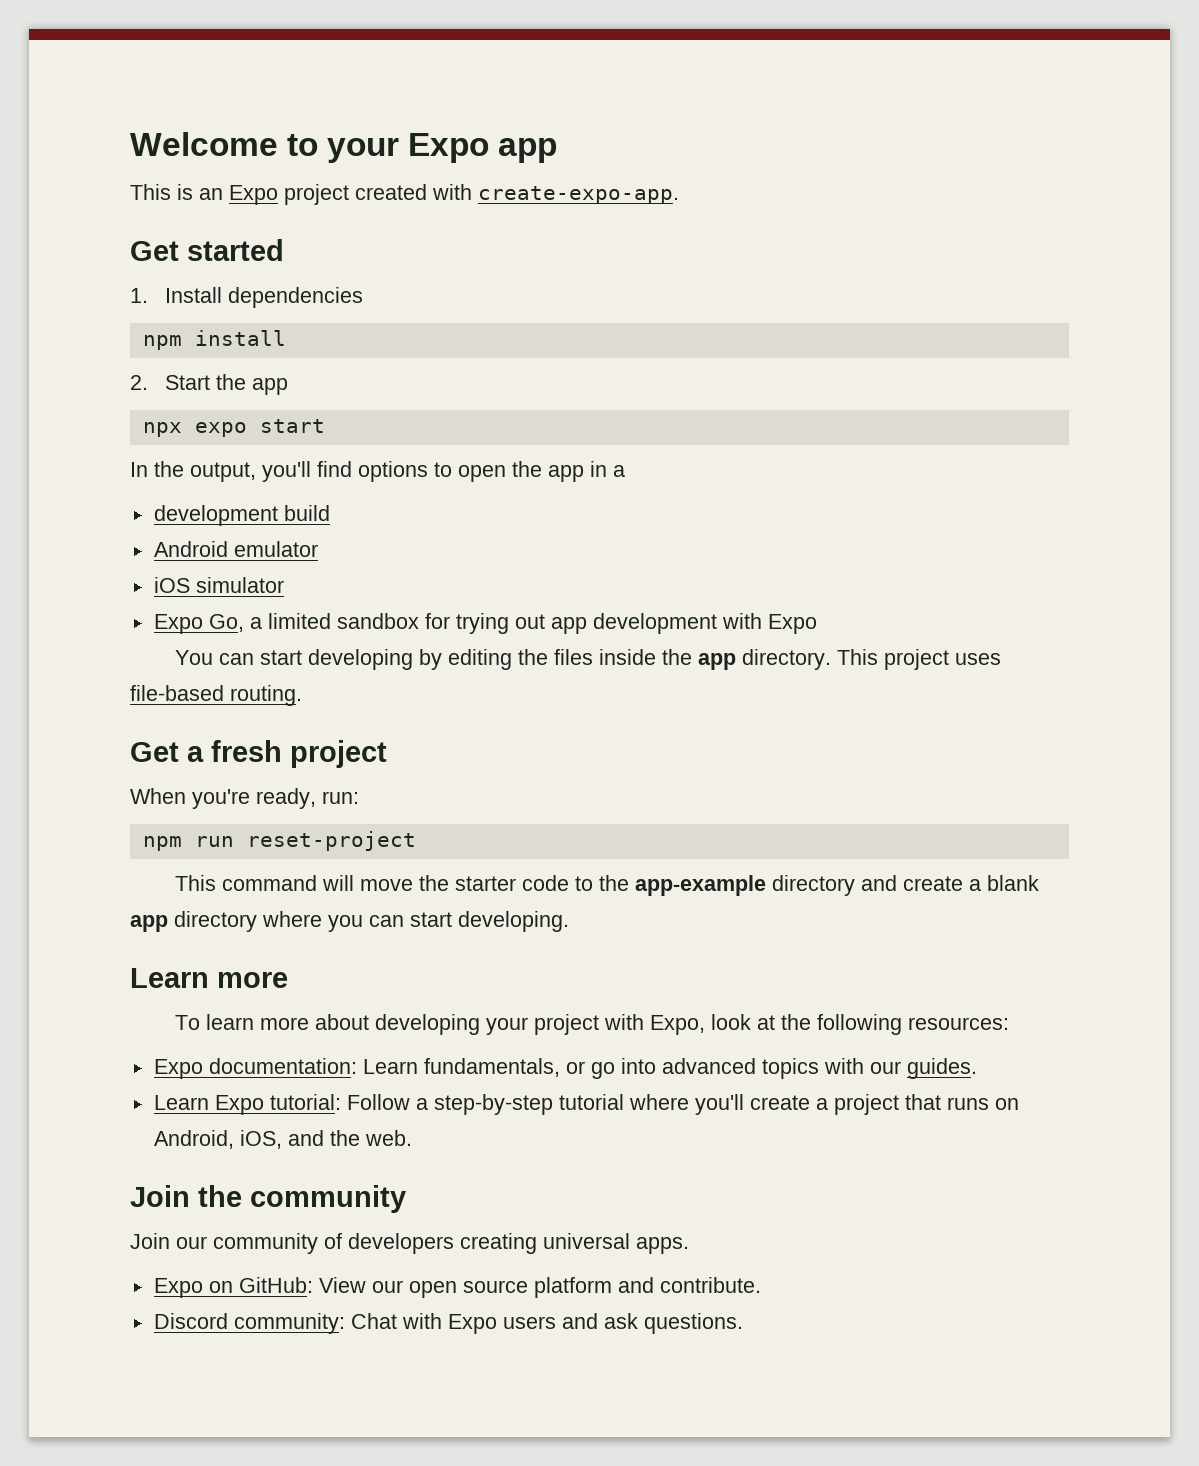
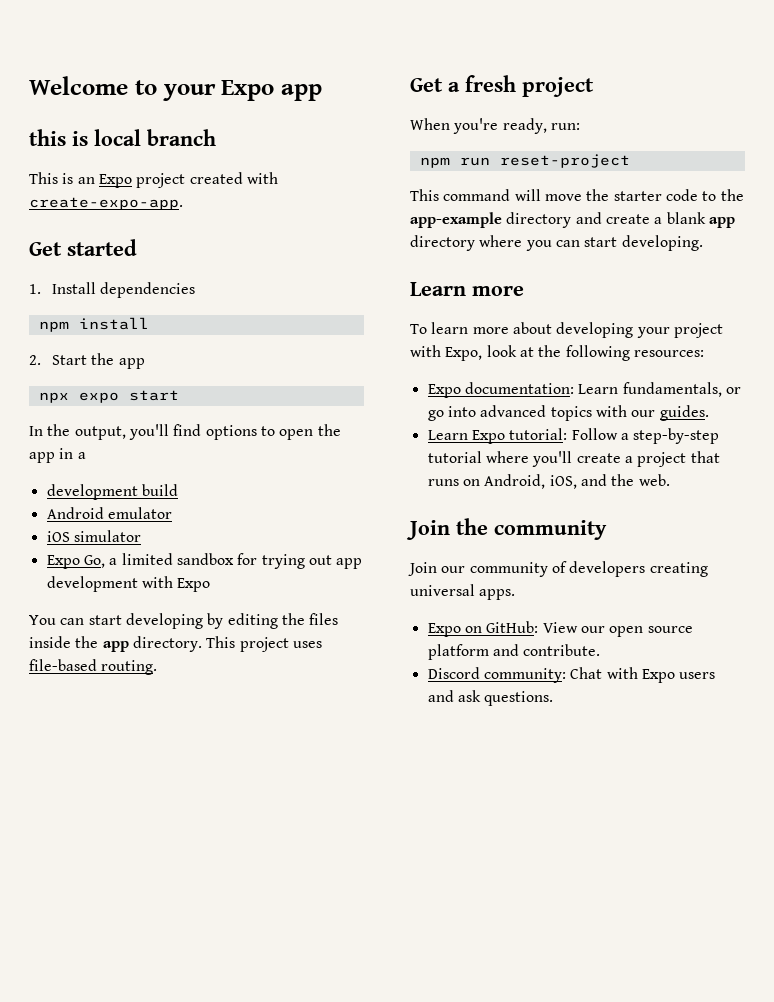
+ this is local branch

